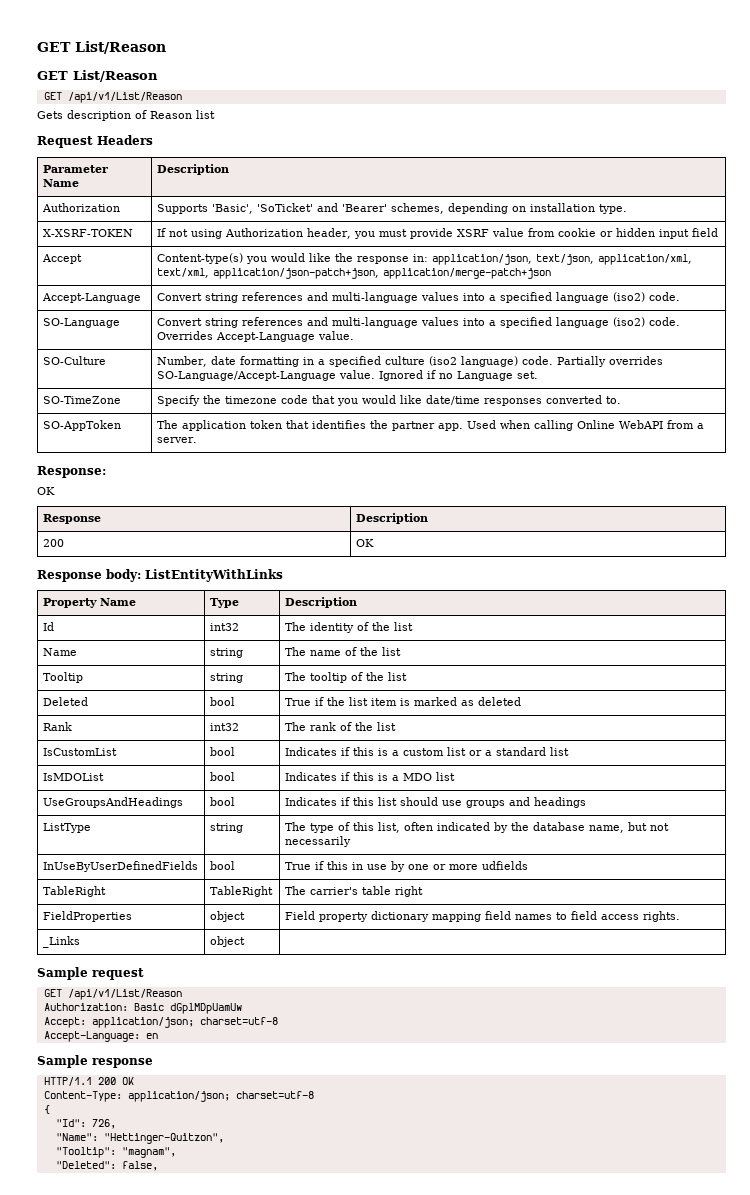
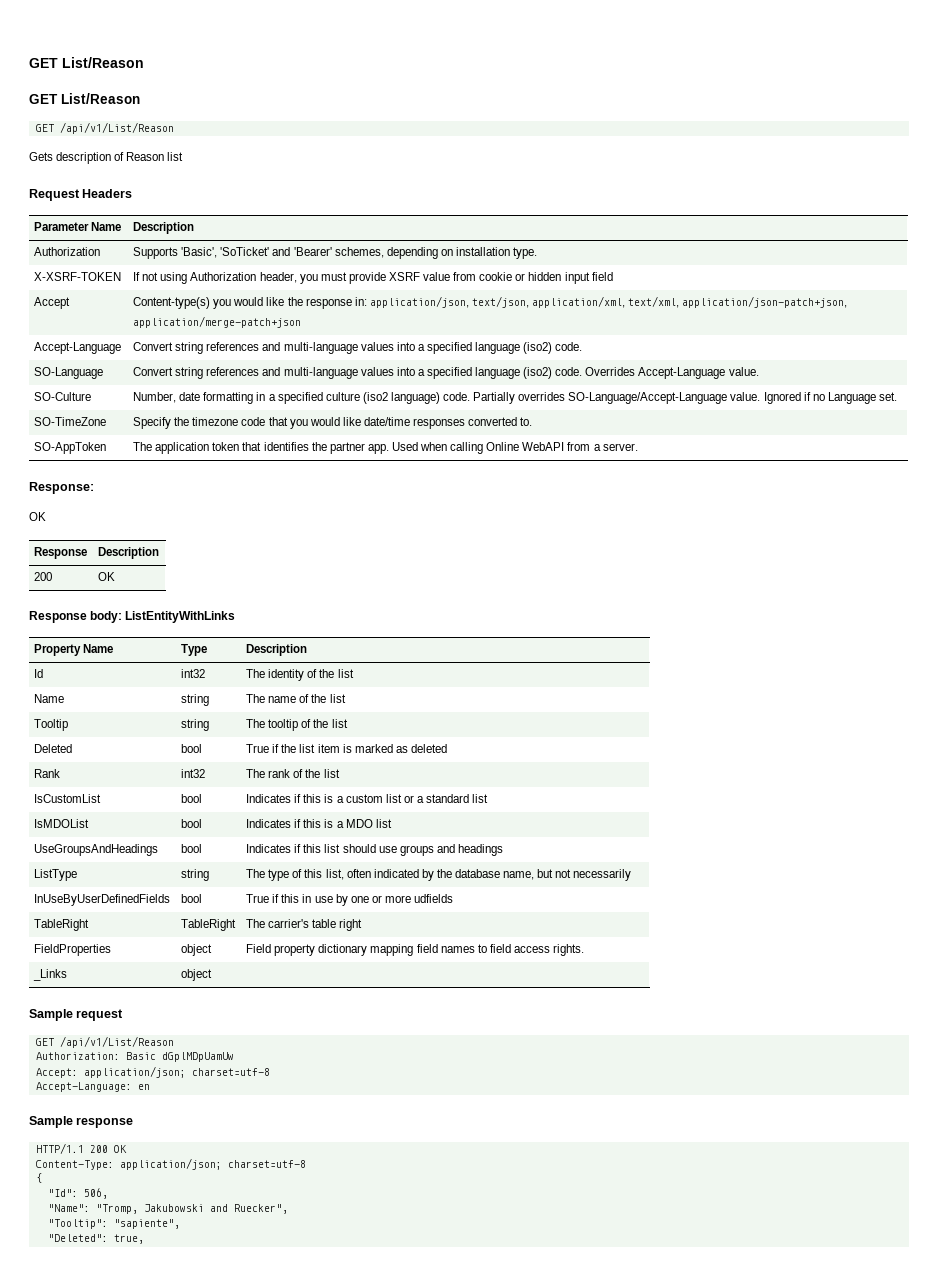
- "Id": 726,
+ "Id": 506,
- "Name": "Hettinger-Quitzon",
+ "Name": "Tromp, Jakubowski and Ruecker",
- "Tooltip": "magnam",
+ "Tooltip": "sapiente",
- "Deleted": false,
+ "Deleted": true,

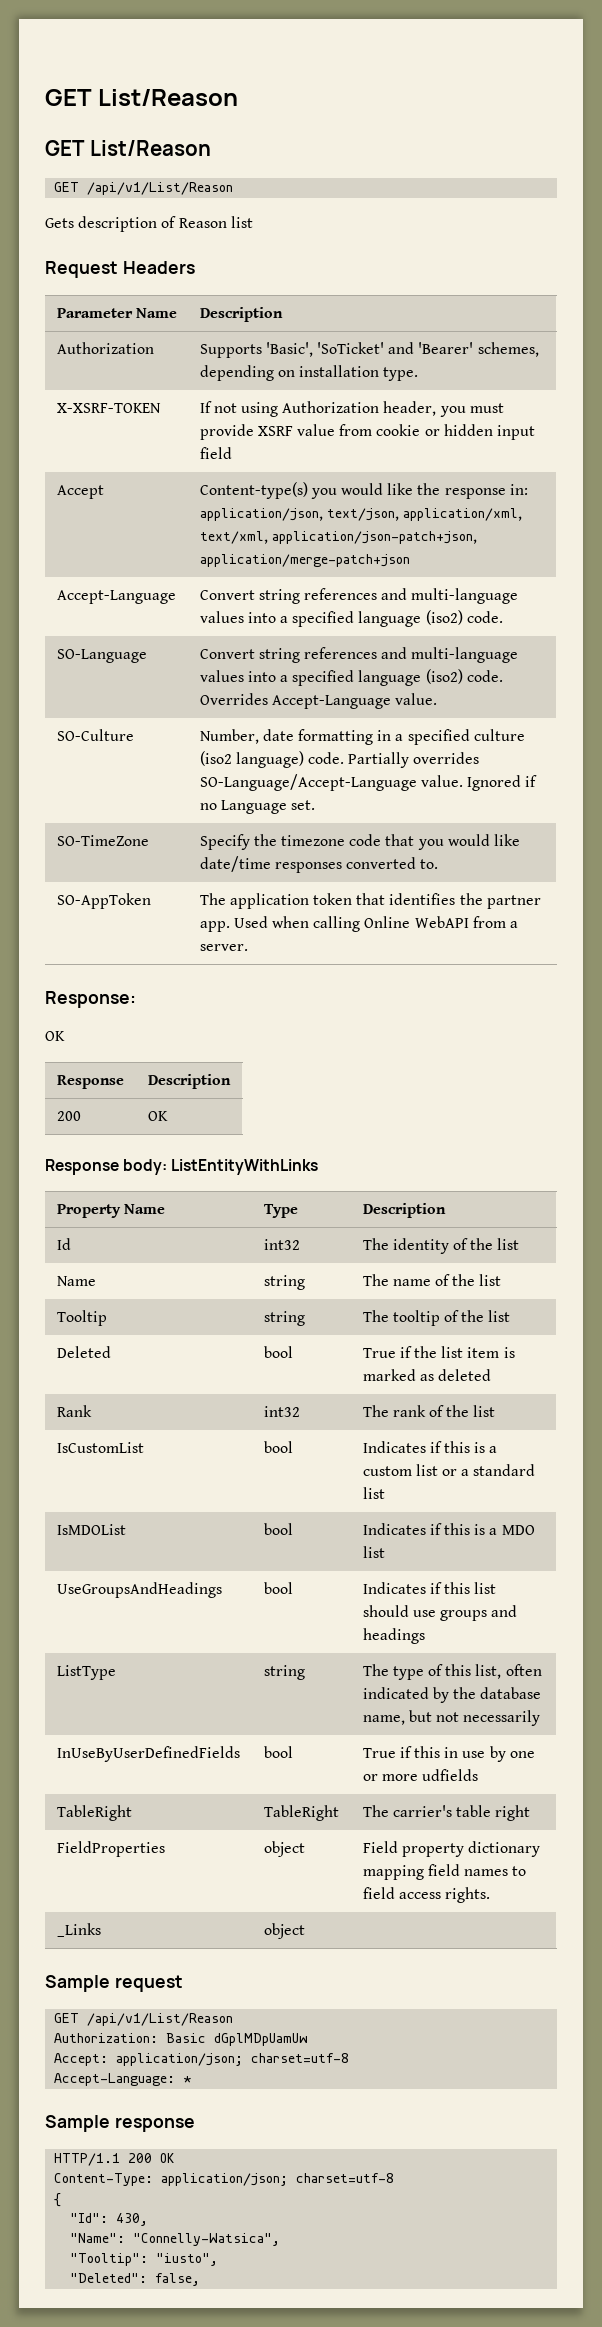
- Accept-Language: en
+ Accept-Language: *
- "Id": 506,
+ "Id": 430,
- "Name": "Tromp, Jakubowski and Ruecker",
+ "Name": "Connelly-Watsica",
- "Tooltip": "sapiente",
+ "Tooltip": "iusto",
- "Deleted": true,
+ "Deleted": false,

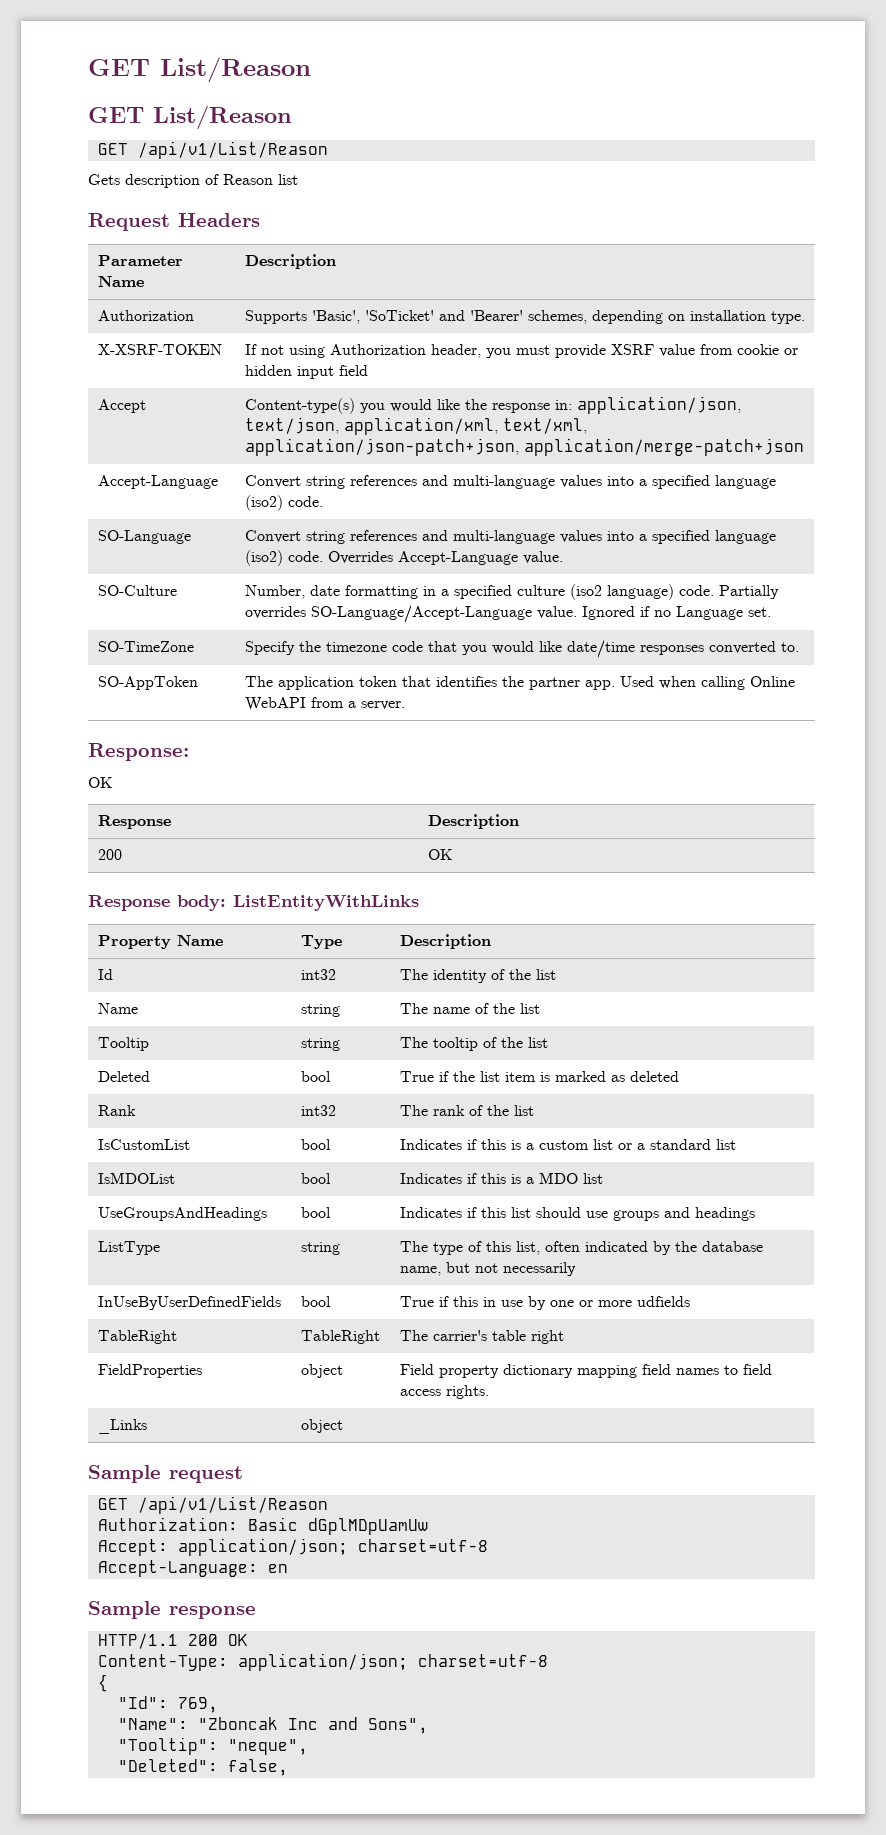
- Accept-Language: *
+ Accept-Language: en
- "Id": 430,
+ "Id": 769,
- "Name": "Connelly-Watsica",
+ "Name": "Zboncak Inc and Sons",
- "Tooltip": "iusto",
+ "Tooltip": "neque",

